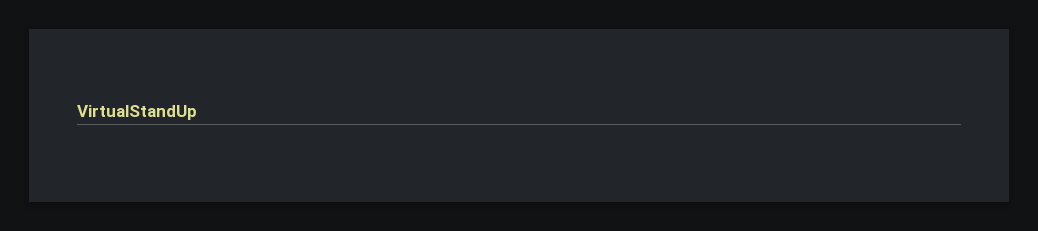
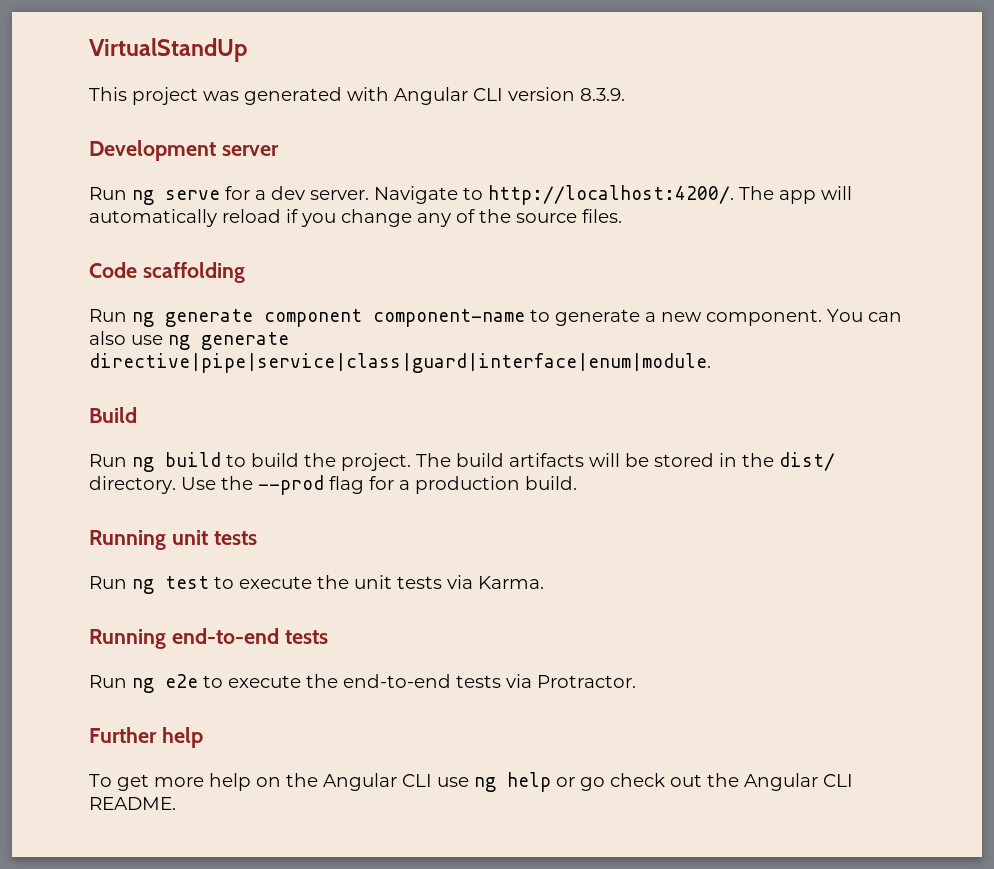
+ This project was generated with Angular CLI version 8.3.9.
+ Development server
+ Run ng serve for a dev server. Navigate to http://localhost:4200/. The app will automatically reload if you change any of the source files.
+ Code scaffolding
+ Run ng generate component component-name to generate a new component. You can also use ng generate directive|pipe|service|class|guard|interface|enum|module.
+ Build
+ Run ng build to build the project. The build artifacts will be stored in the dist/ directory. Use the --prod flag for a production build.
+ Running unit tests
+ Run ng test to execute the unit tests via Karma.
+ Running end-to-end tests
+ Run ng e2e to execute the end-to-end tests via Protractor.
+ Further help
+ To get more help on the Angular CLI use ng help or go check out the Angular CLI README.

